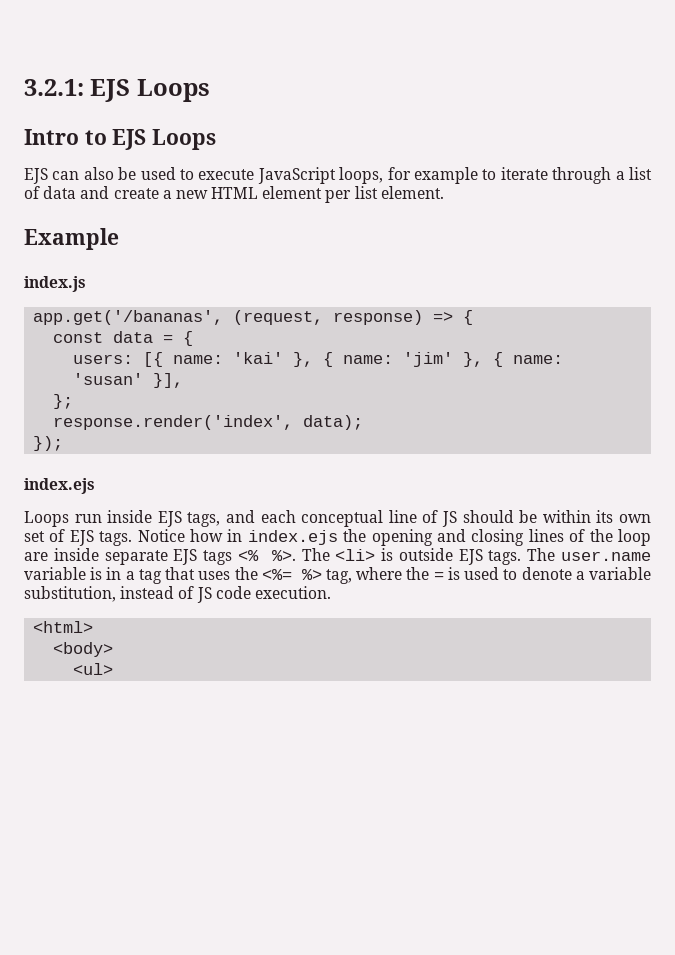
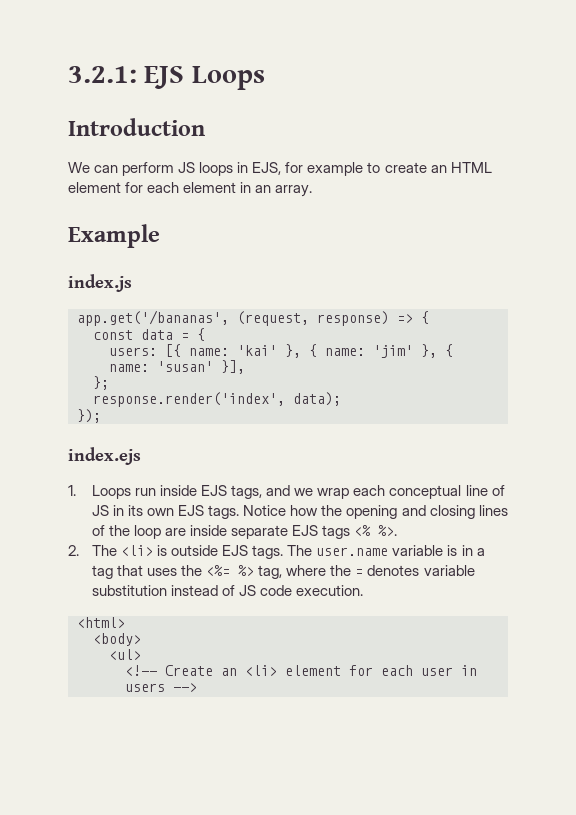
- Intro to EJS Loops
- EJS can also be used to execute JavaScript loops, for example to iterate through a list of data and create a new HTML element per list element.
+ Introduction
+ We can perform JS loops in EJS, for example to create an HTML element for each element in an array.
- Loops run inside EJS tags, and each conceptual line of JS should be within its own set of EJS tags.
+ 1. Loops run inside EJS tags, and we wrap each conceptual line of JS in its own EJS tags.
- Notice how in index.ejs the opening and closing lines of the loop are inside separate EJS tags <% %>. The <li> is outside EJS tags.
+ Notice how the opening and closing lines of the loop are inside separate EJS tags <% %>.
+ 2. The <li> is outside EJS tags.
- The user.name variable is in a tag that uses the <%= %> tag, where the = is used to denote a variable substitution, instead of JS code execution.
+ The user.name variable is in a tag that uses the <%= %> tag, where the = denotes variable substitution instead of JS code execution.
+ <!-- Create an <li> element for each user in users -->

